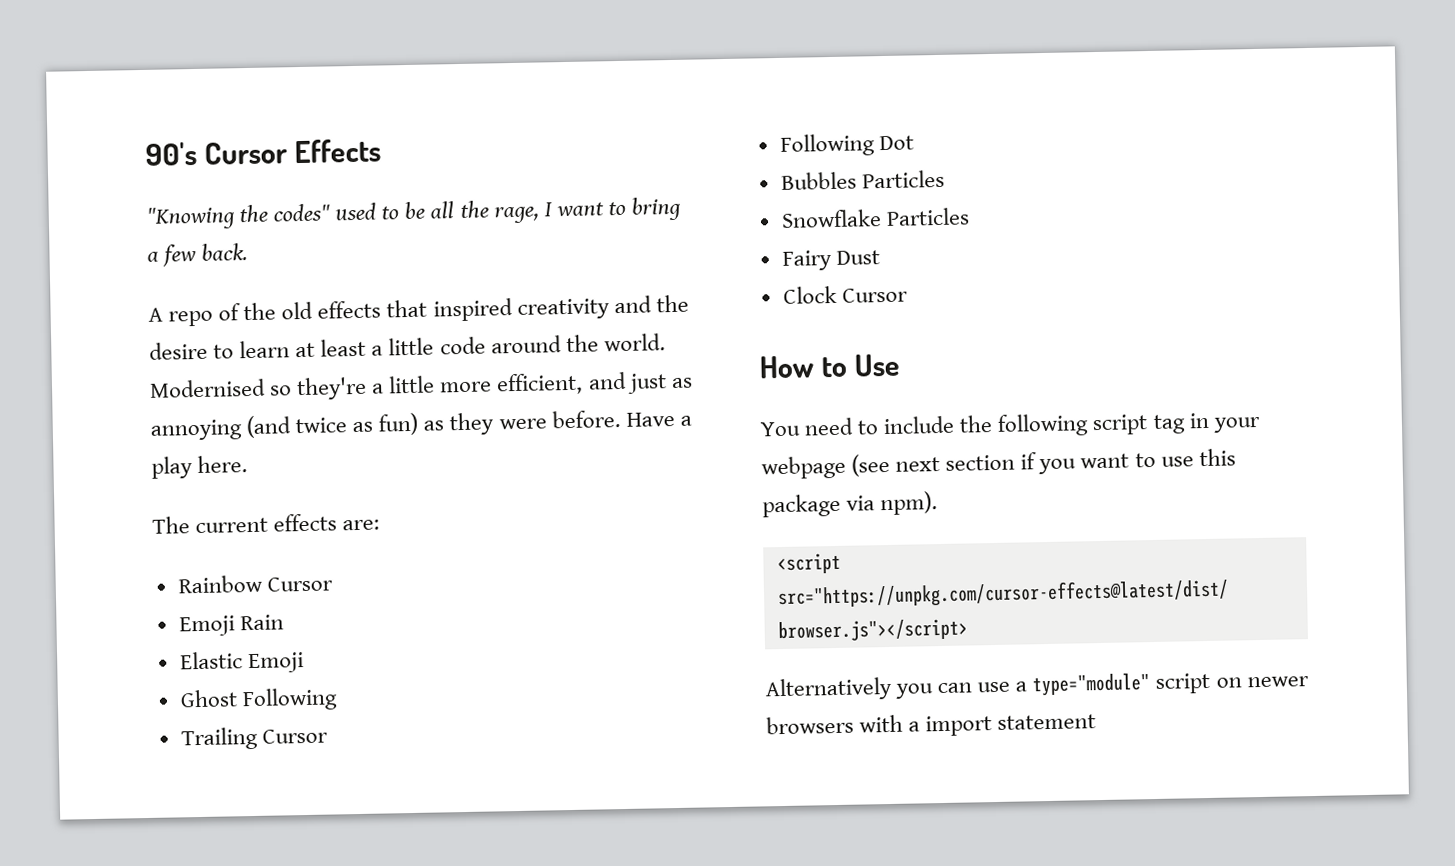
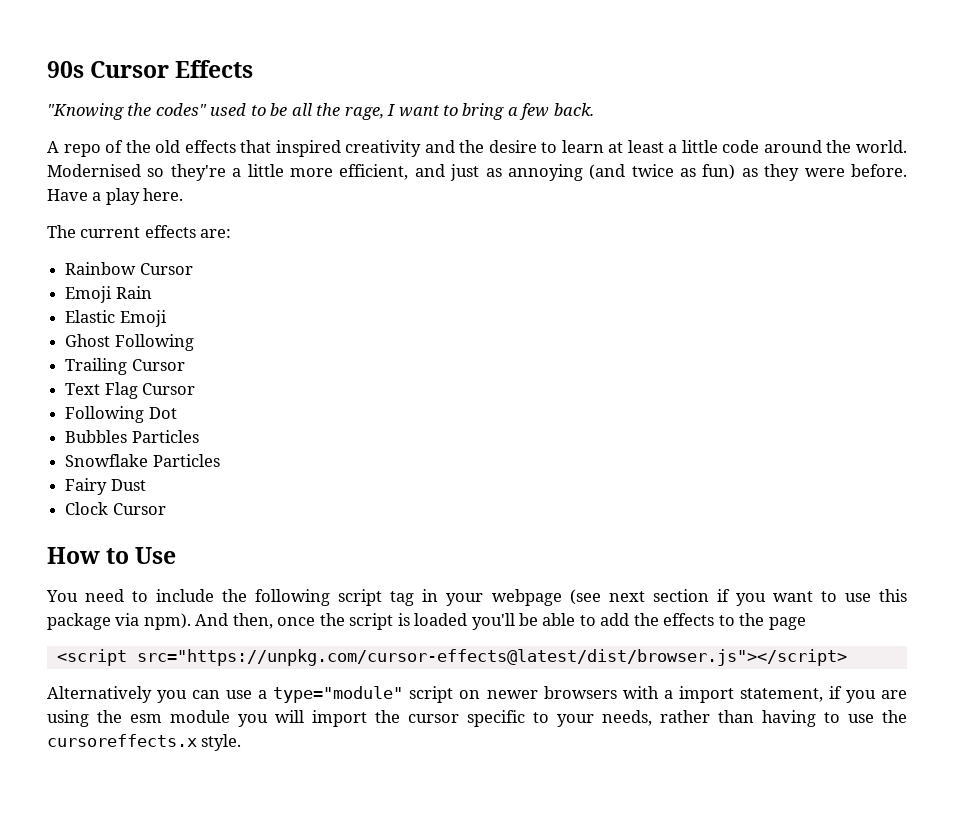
- 90's Cursor Effects
+ 90s Cursor Effects
+ Text Flag Cursor
+ And then, once the script is loaded you'll be able to add the effects to the page
- Alternatively you can use a type="module" script on newer browsers with a import statement
+ Alternatively you can use a type="module" script on newer browsers with a import statement, if you are using the esm module you will import the cursor specific to your needs, rather than having to use the cursoreffects.x style.

